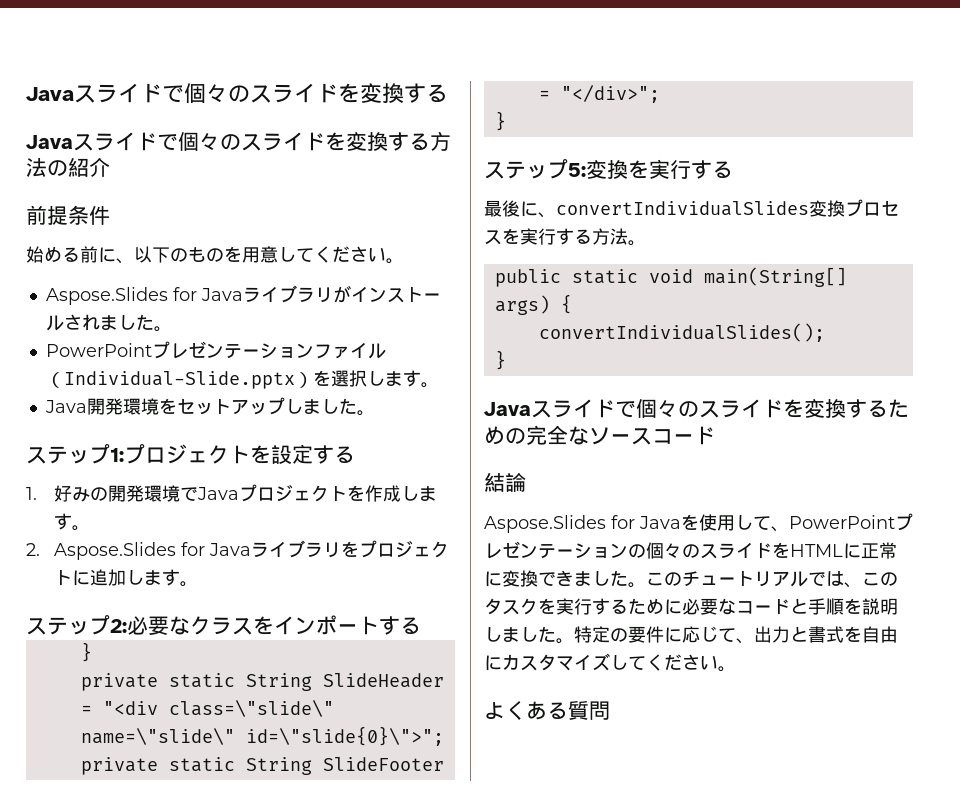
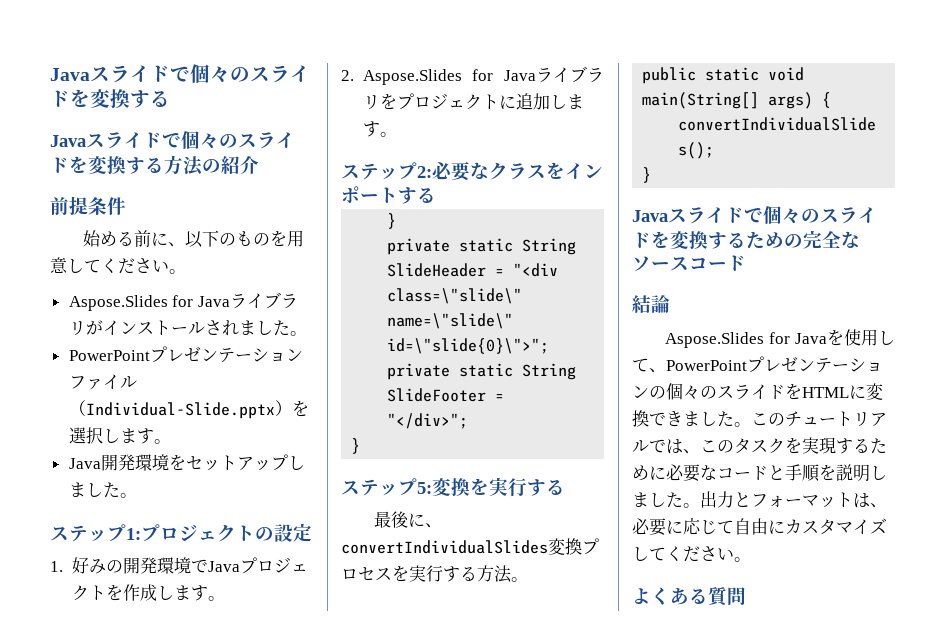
- ステップ1:プロジェクトを設定する
+ ステップ1:プロジェクトの設定
- Aspose.Slides for Javaを使用して、PowerPointプレゼンテーションの個々のスライドをHTMLに正常に変換できました。
+ Aspose.Slides for Javaを使用して、PowerPointプレゼンテーションの個々のスライドをHTMLに変換できました。
- このチュートリアルでは、このタスクを実行するために必要なコードと手順を説明しました。
+ このチュートリアルでは、このタスクを実現するために必要なコードと手順を説明しました。
- 特定の要件に応じて、出力と書式を自由にカスタマイズしてください。
+ 出力とフォーマットは、必要に応じて自由にカスタマイズしてください。

